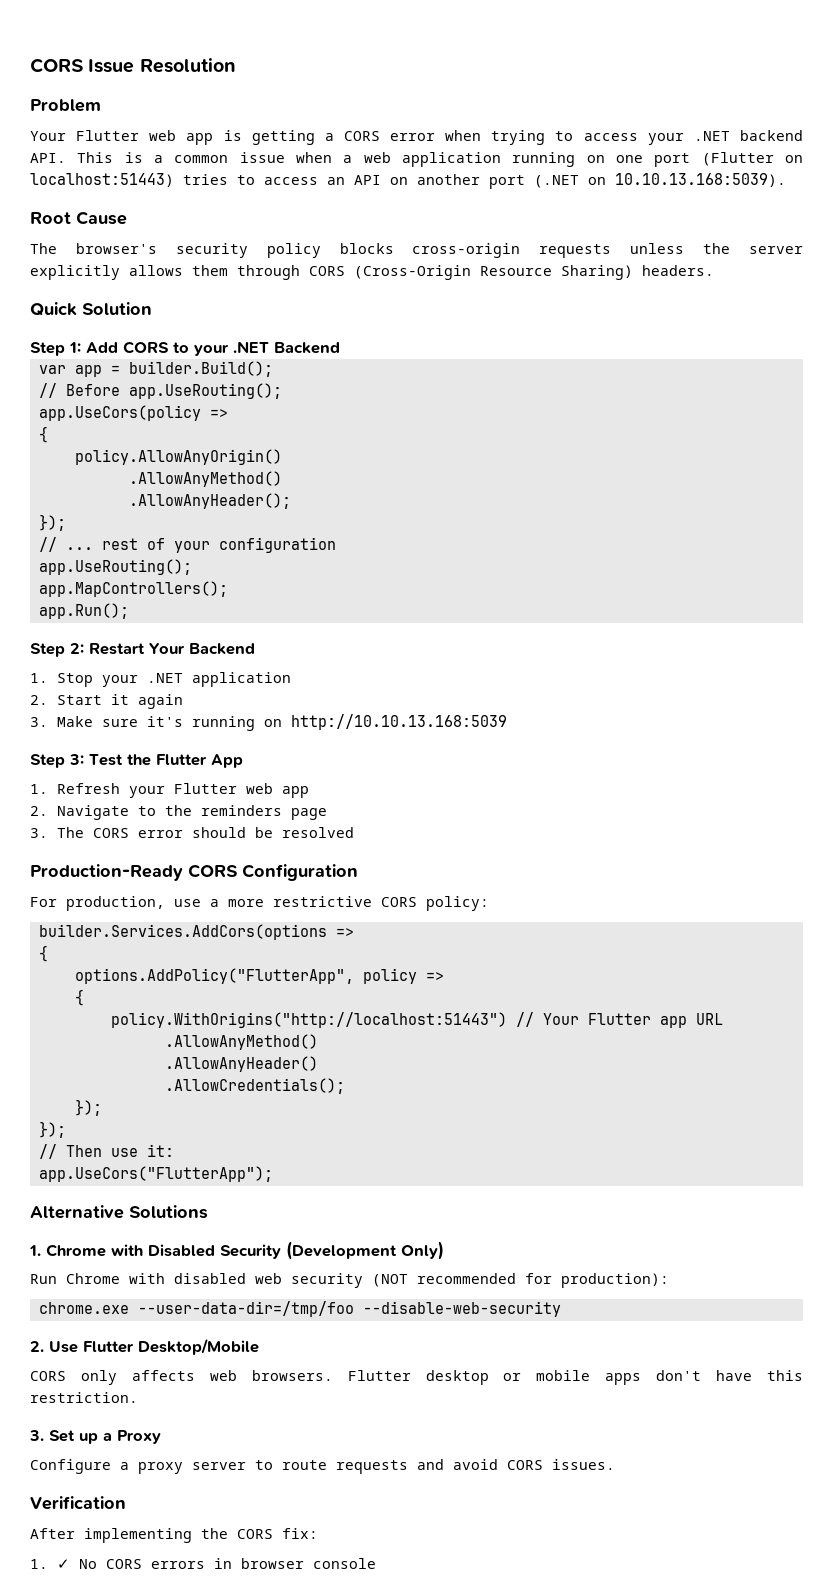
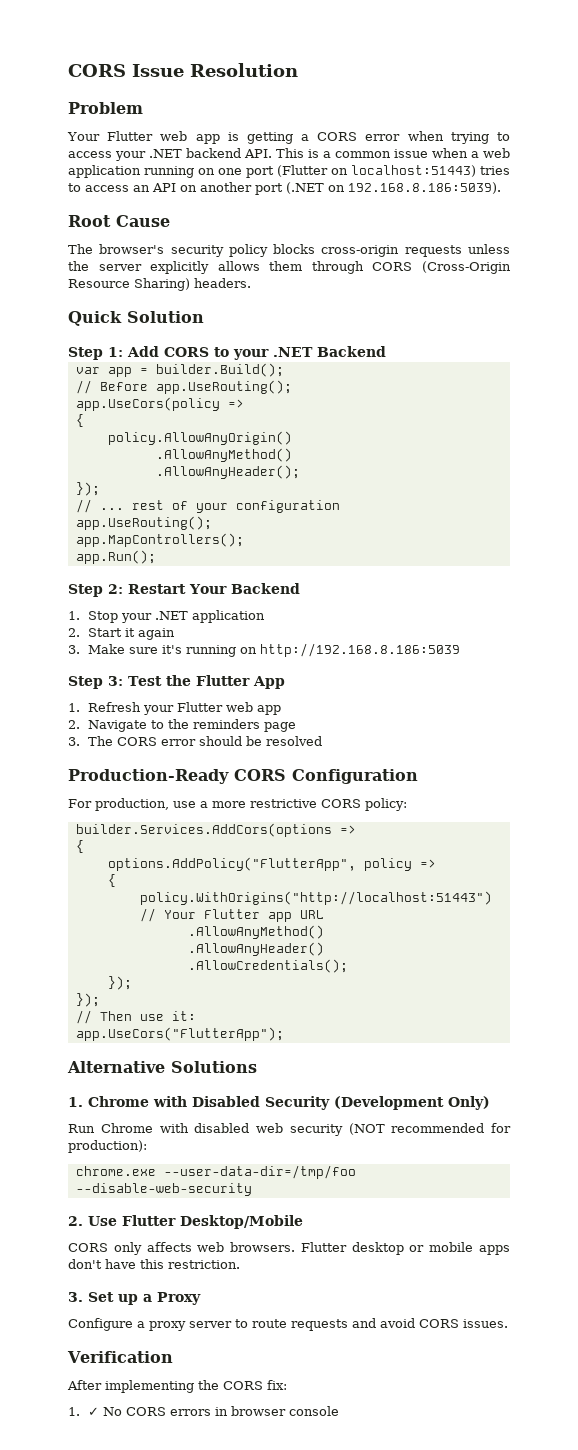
- Your Flutter web app is getting a CORS error when trying to access your .NET backend API. This is a common issue when a web application running on one port (Flutter on localhost:51443) tries to access an API on another port (.NET on 10.10.13.168:5039).
+ Your Flutter web app is getting a CORS error when trying to access your .NET backend API. This is a common issue when a web application running on one port (Flutter on localhost:51443) tries to access an API on another port (.NET on 192.168.8.186:5039).
- 3. Make sure it's running on http://10.10.13.168:5039
+ 3. Make sure it's running on http://192.168.8.186:5039

